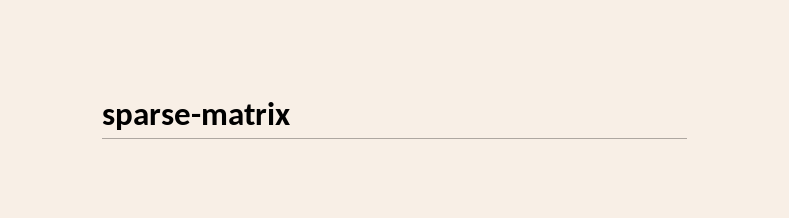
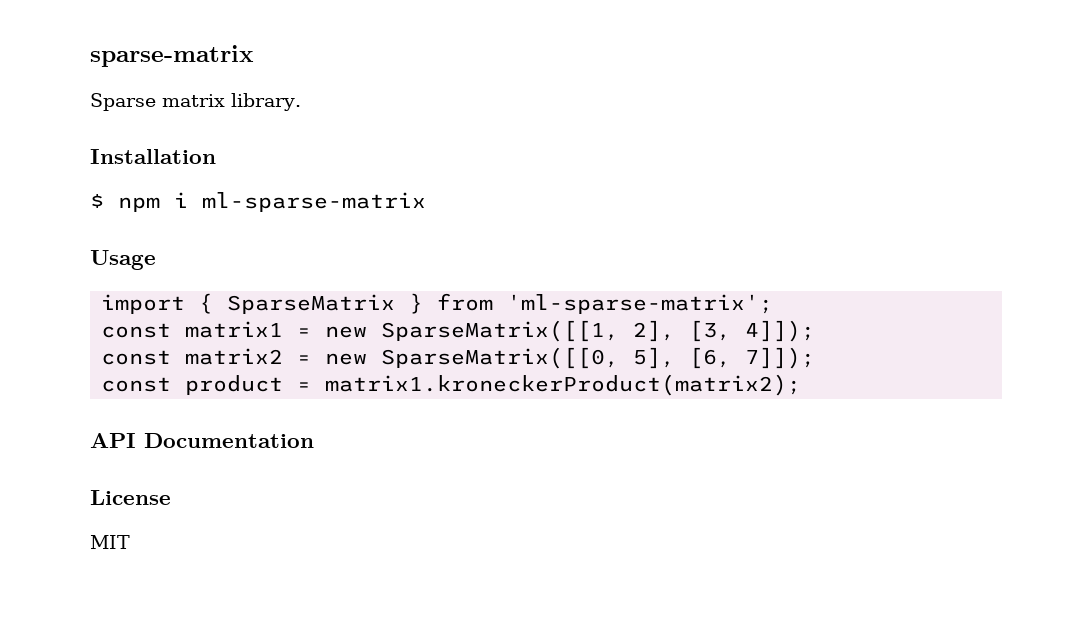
+ Sparse matrix library.
+ Installation
+ $ npm i ml-sparse-matrix
+ Usage
+ import { SparseMatrix } from 'ml-sparse-matrix';
+ const matrix1 = new SparseMatrix([[1, 2], [3, 4]]);
+ const matrix2 = new SparseMatrix([[0, 5], [6, 7]]);
+ const product = matrix1.kroneckerProduct(matrix2);
+ API Documentation
+ License
+ MIT

